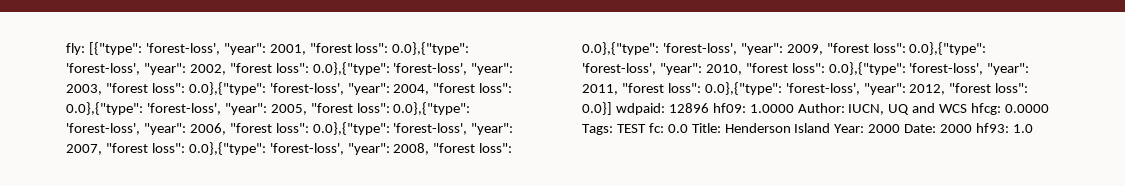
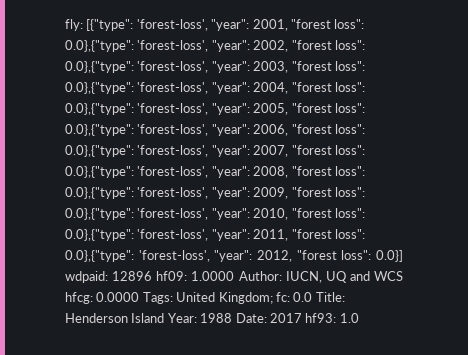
- TEST fc:
+ United Kingdom; fc:
- 2000 Date: 2000 hf93:
+ 1988 Date: 2017 hf93:

